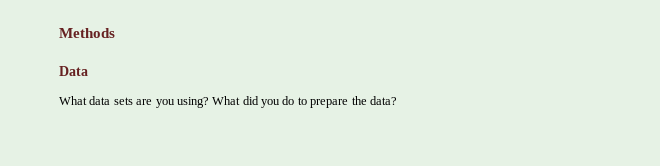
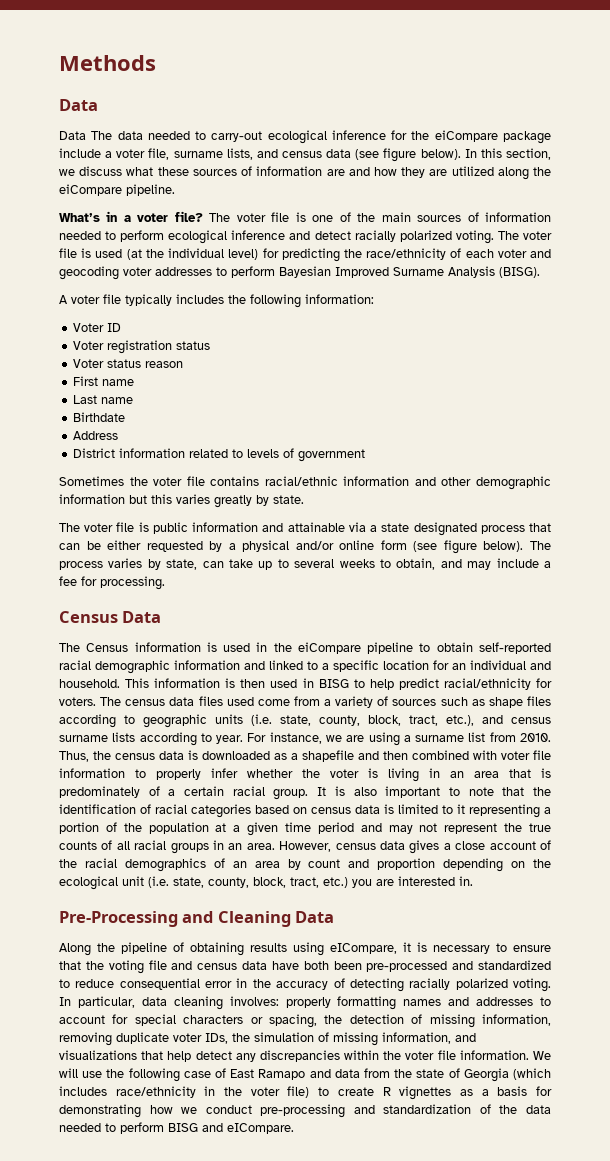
- What data sets are you using? What did you do to prepare the data?
+ Data The data needed to carry-out ecological inference for the eiCompare package include a voter file, surname lists, and census data (see figure below). In this section, we discuss what these sources of information are and how they are utilized along the eiCompare pipeline.
+ What’s in a voter file? The voter file is one of the main sources of information needed to perform ecological inference and detect racially polarized voting. The voter file is used (at the individual level) for predicting the race/ethnicity of each voter and geocoding voter addresses to perform Bayesian Improved Surname Analysis (BISG).
+ A voter file typically includes the following information:
+ Voter ID
+ Voter registration status
+ Voter status reason
+ First name
+ Last name
+ Birthdate
+ Address
+ District information related to levels of government
+ Sometimes the voter file contains racial/ethnic information and other demographic information but this varies greatly by state.
+ The voter file is public information and attainable via a state designated process that can be either requested by a physical and/or online form (see figure below). The process varies by state, can take up to several weeks to obtain, and may include a fee for processing.
+ Census Data
+ The Census information is used in the eiCompare pipeline to obtain self-reported racial demographic information and linked to a specific location for an individual and household. This information is then used in BISG to help predict racial/ethnicity for voters. The census data files used come from a variety of sources such as shape files according to geographic units (i.e. state, county, block, tract, etc.), and census surname lists according to year. For instance, we are using a surname list from 2010. Thus, the census data is downloaded as a shapefile and then combined with voter file information to properly infer whether the voter is living in an area that is predominately of a certain racial group. It is also important to note that the identification of racial categories based on census data is limited to it representing a portion of the population at a given time period and may not represent the true counts of all racial groups in an area. However, census data gives a close account of the racial demographics of an area by count and proportion depending on the ecological unit (i.e. state, county, block, tract, etc.) you are interested in.
+ Pre-Processing and Cleaning Data
+ Along the pipeline of obtaining results using eICompare, it is necessary to ensure that the voting file and census data have both been pre-processed and standardized to reduce consequential error in the accuracy of detecting racially polarized voting. In particular, data cleaning involves: properly formatting names and addresses to account for special characters or spacing, the detection of missing information, removing duplicate voter IDs, the simulation of missing information, and visualizations that help detect any discrepancies within the voter file information. We will use the following case of East Ramapo and data from the state of Georgia (which includes race/ethnicity in the voter file) to create R vignettes as a basis for demonstrating how we conduct pre-processing and standardization of the data needed to perform BISG and eICompare.

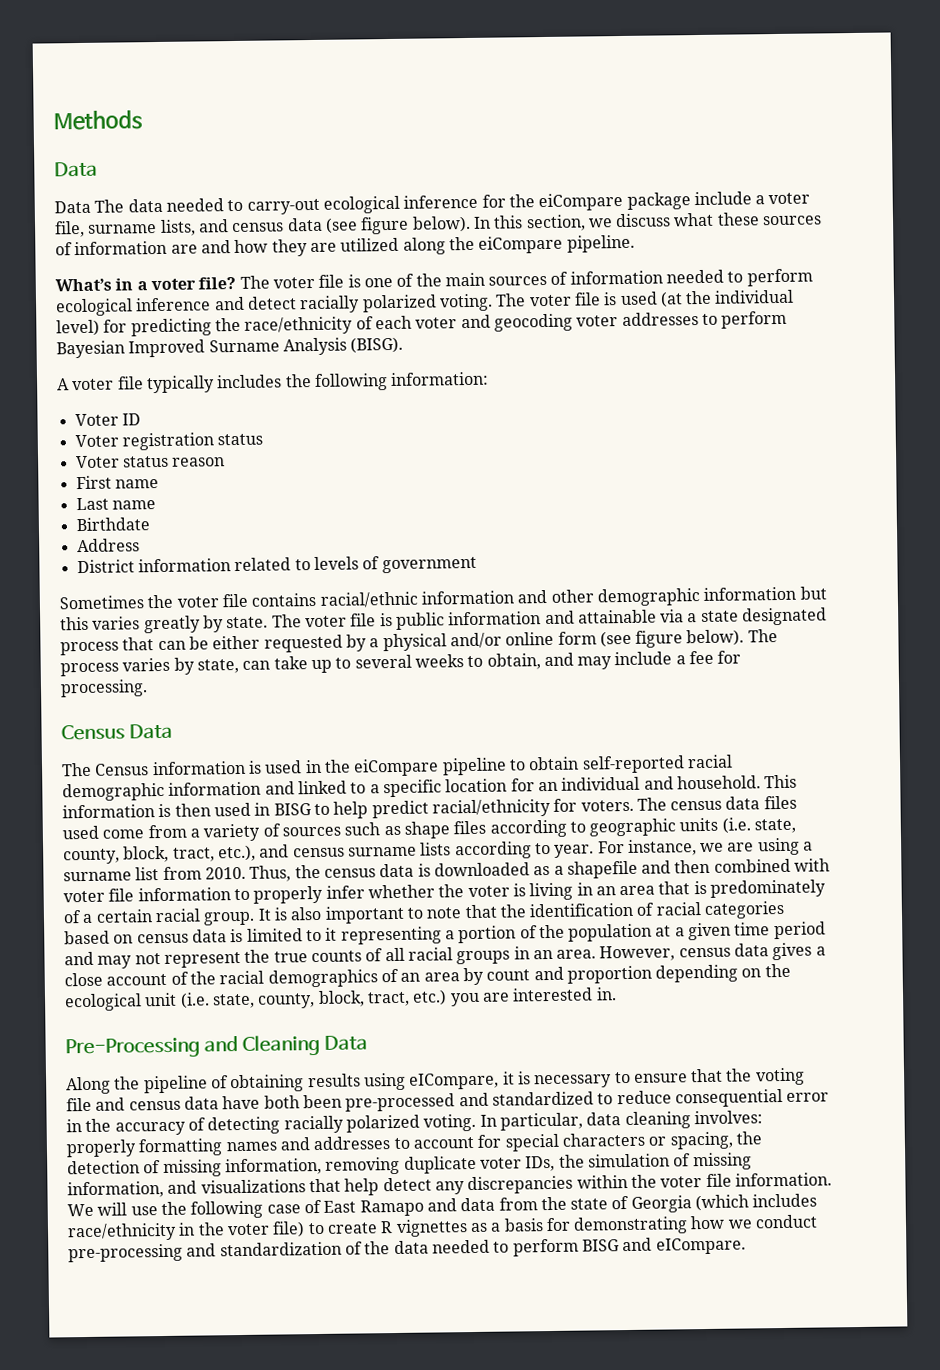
- Sometimes the voter file contains racial/ethnic information and other demographic information but this varies greatly by state.
- The voter file is public information and attainable via a state designated process that can be either requested by a physical and/or online form (see figure below).
+ Sometimes the voter file contains racial/ethnic information and other demographic information but this varies greatly by state. The voter file is public information and attainable via a state designated process that can be either requested by a physical and/or online form (see figure below).

